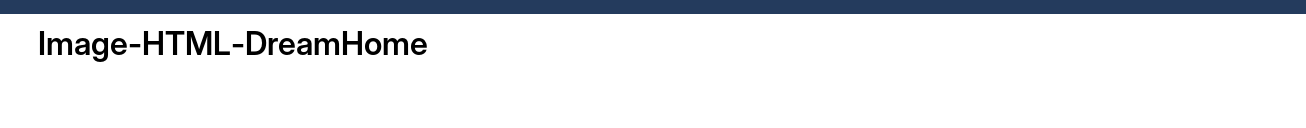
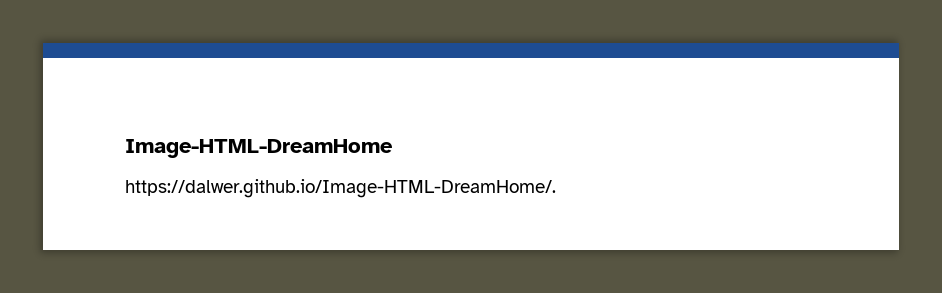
+ https://dalwer.github.io/Image-HTML-DreamHome/.

